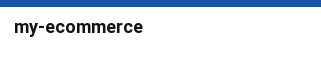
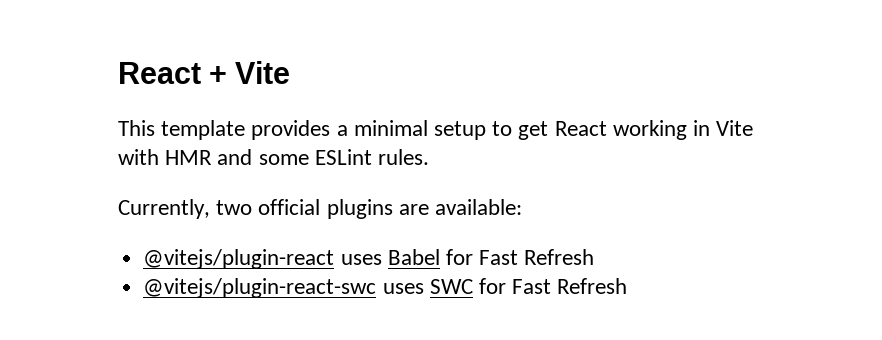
- my-ecommerce
+ React + Vite
+ This template provides a minimal setup to get React working in Vite with HMR and some ESLint rules.
+ Currently, two official plugins are available:
+ @vitejs/plugin-react uses Babel for Fast Refresh
+ @vitejs/plugin-react-swc uses SWC for Fast Refresh

